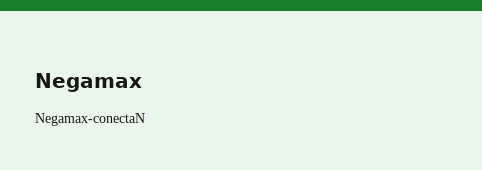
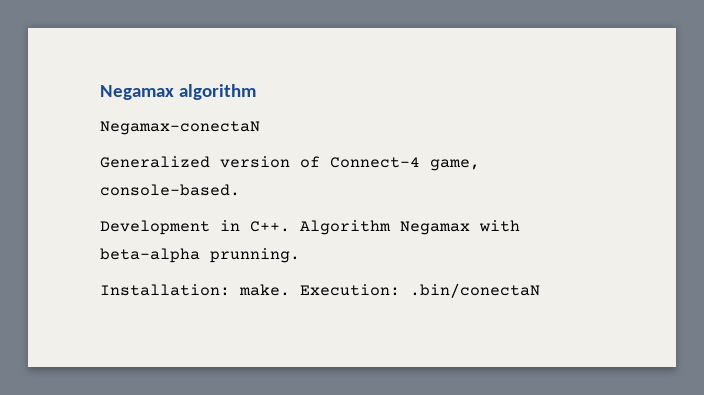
- Negamax
+ Negamax algorithm
+ Generalized version of Connect-4 game, console-based.
+ Development in C++. Algorithm Negamax with beta-alpha prunning.
+ Installation: make. Execution: .bin/conectaN

